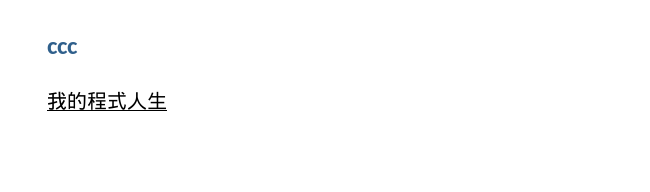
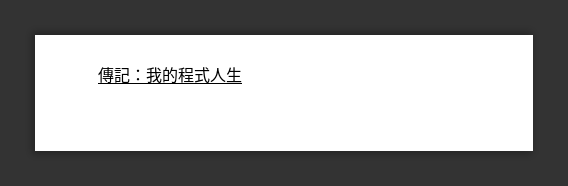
- ccc
- 我的程式人生
+ 傳記：我的程式人生

